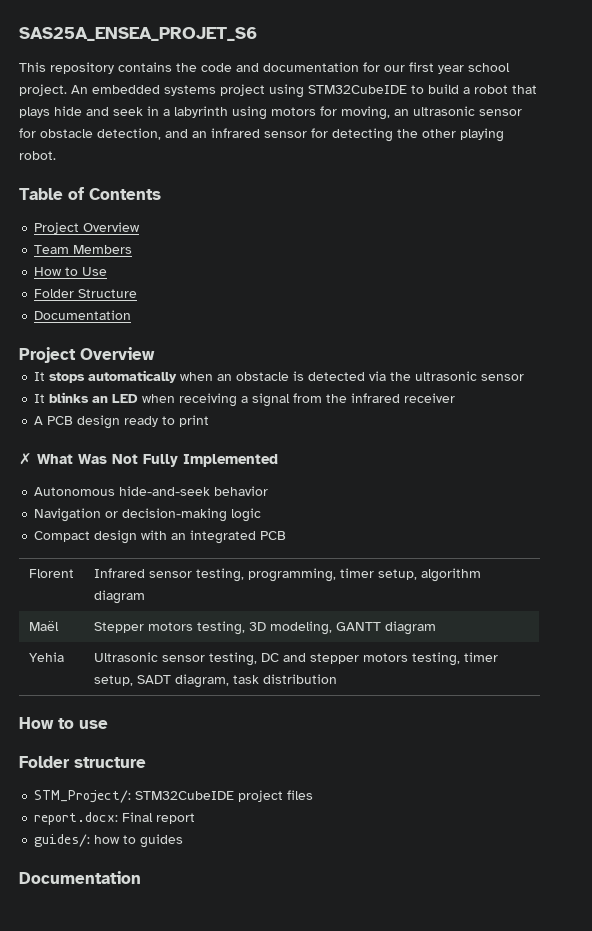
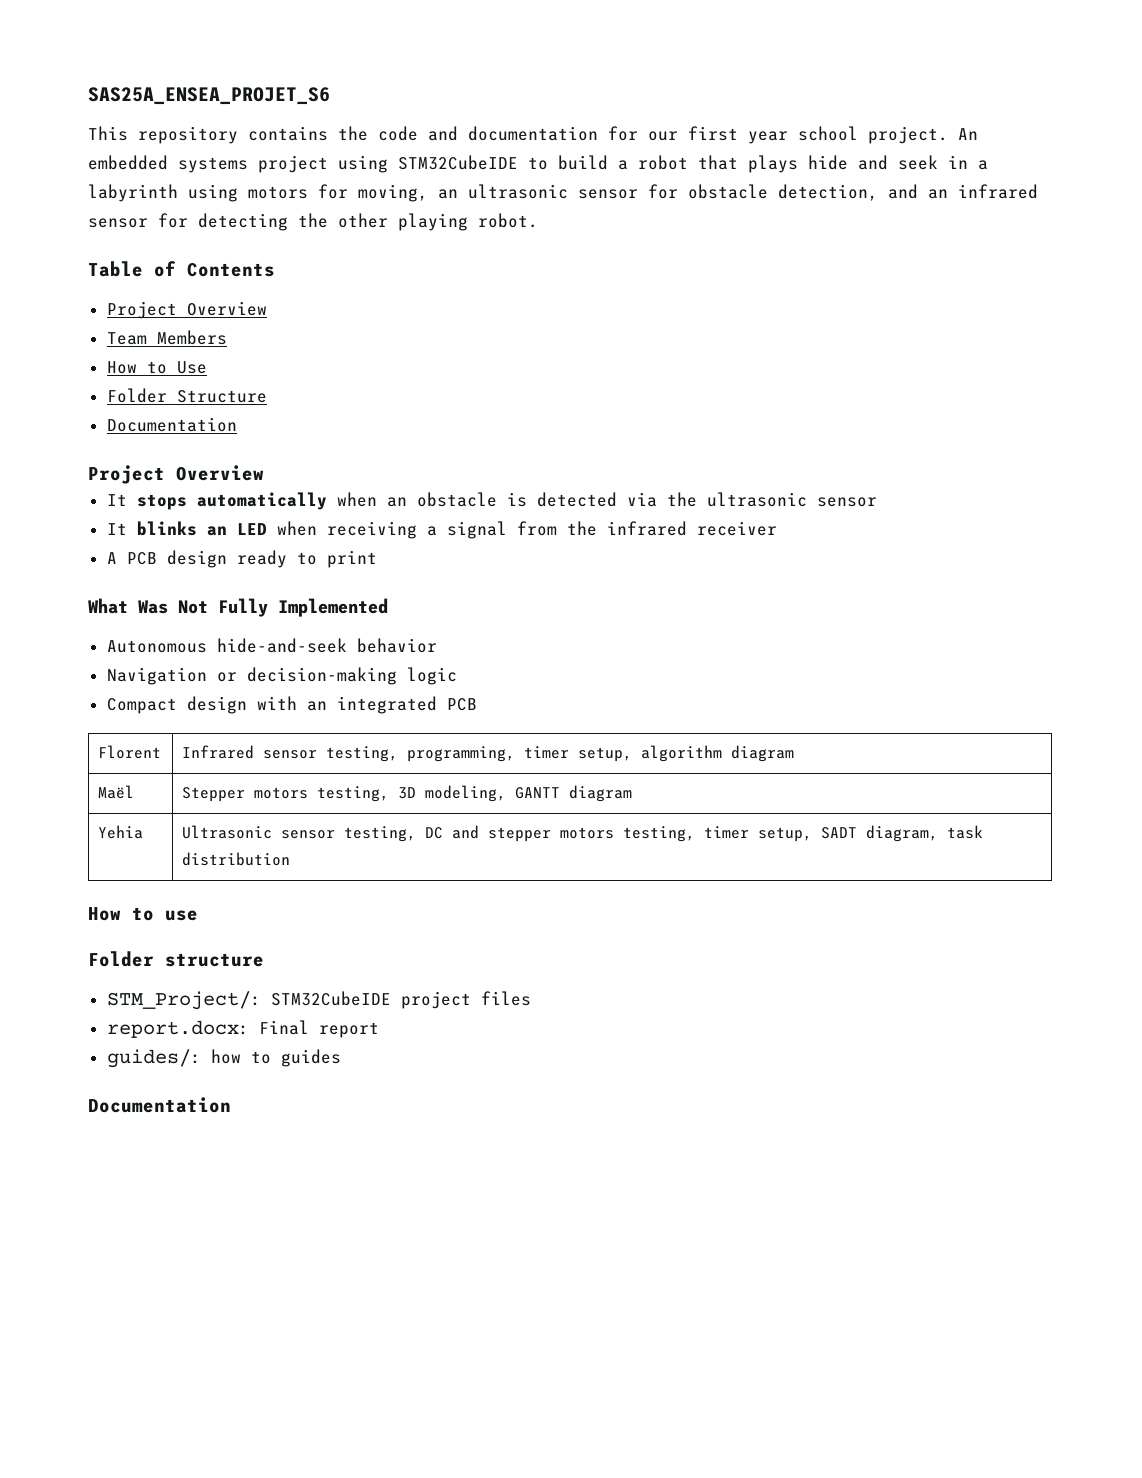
- ✗ What Was Not Fully Implemented
+ What Was Not Fully Implemented

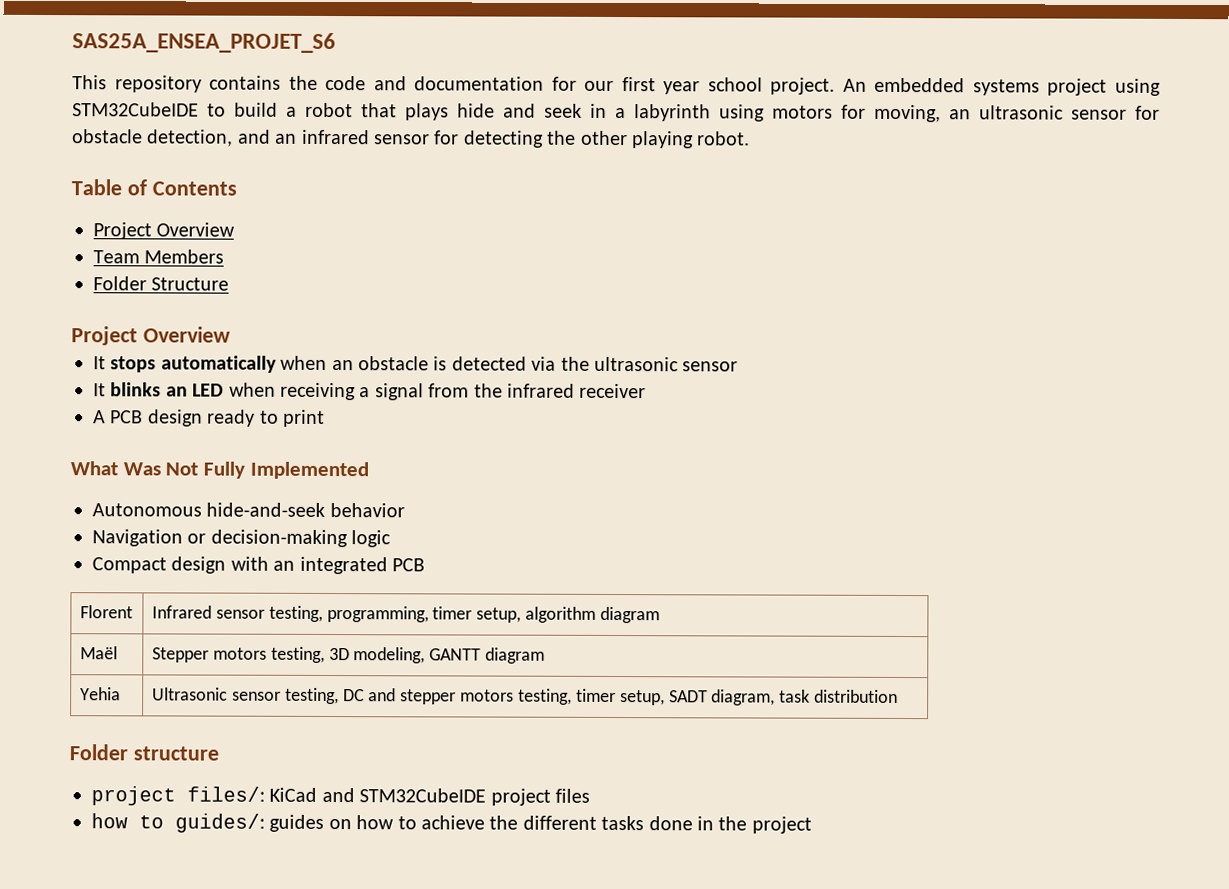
- How to Use
  Folder Structure
- Documentation
- How to use
- STM_Project/: STM32CubeIDE project files
+ project files/: KiCad and STM32CubeIDE project files
- report.docx: Final report
- guides/: how to guides
- Documentation
+ how to guides/: guides on how to achieve the different tasks done in the project

